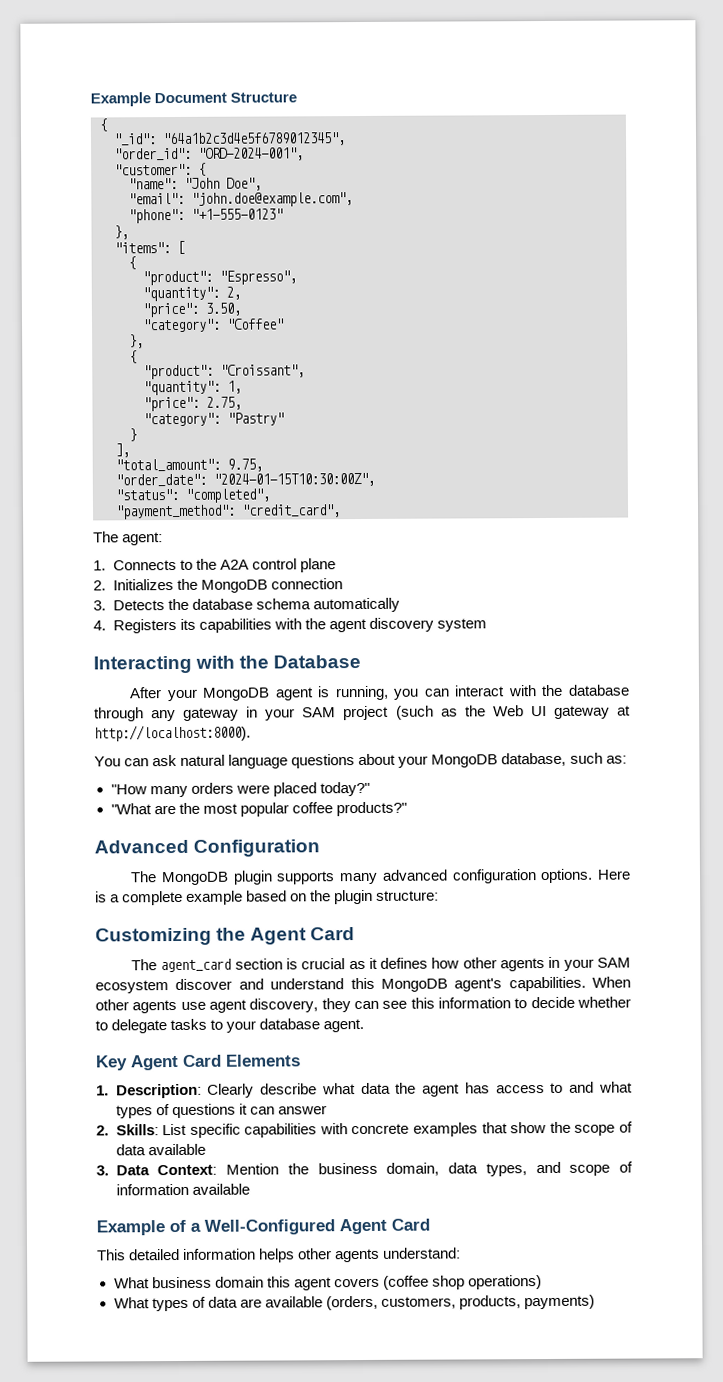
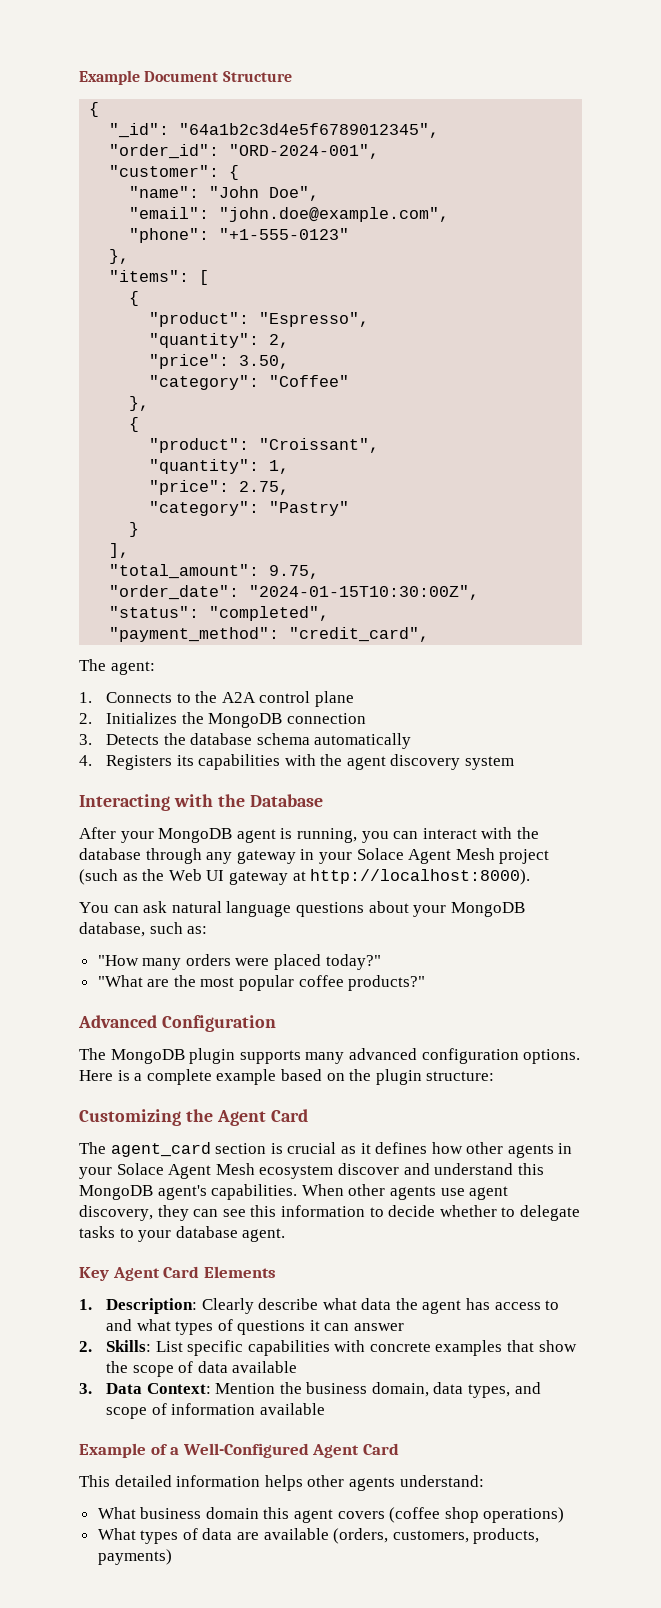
- After your MongoDB agent is running, you can interact with the database through any gateway in your SAM project (such as the Web UI gateway at http://localhost:8000).
+ After your MongoDB agent is running, you can interact with the database through any gateway in your Solace Agent Mesh project (such as the Web UI gateway at http://localhost:8000).
- The agent_card section is crucial as it defines how other agents in your SAM ecosystem discover and understand this MongoDB agent's capabilities.
+ The agent_card section is crucial as it defines how other agents in your Solace Agent Mesh ecosystem discover and understand this MongoDB agent's capabilities.

